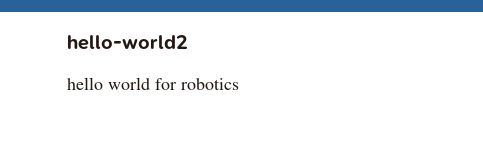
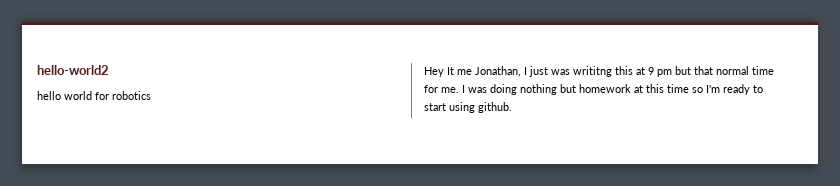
+ Hey It me Jonathan, I just was writitng this at 9 pm but that normal time for me. I was doing nothing but homework at this time so I'm ready to start using github.

